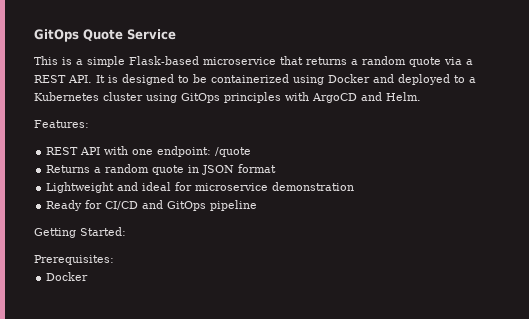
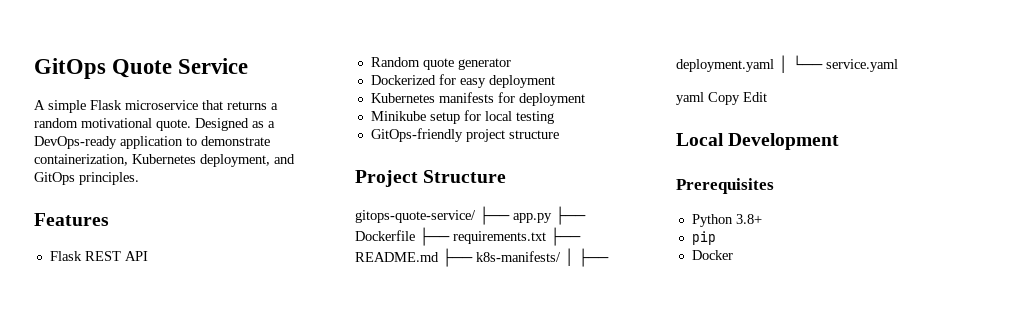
- This is a simple Flask-based microservice that returns a random quote via a REST API. It is designed to be containerized using Docker and deployed to a Kubernetes cluster using GitOps principles with ArgoCD and Helm.
- Features:
- REST API with one endpoint: /quote
- Returns a random quote in JSON format
- Lightweight and ideal for microservice demonstration
- Ready for CI/CD and GitOps pipeline
- Getting Started:
- Prerequisites:
+ A simple Flask microservice that returns a random motivational quote. Designed as a DevOps-ready application to demonstrate containerization, Kubernetes deployment, and GitOps principles.
+ Features
+ Flask REST API
+ Random quote generator
+ Dockerized for easy deployment
+ Kubernetes manifests for deployment
+ Minikube setup for local testing
+ GitOps-friendly project structure
+ Project Structure
+ gitops-quote-service/ ├── app.py ├── Dockerfile ├── requirements.txt ├── README.md ├── k8s-manifests/ │ ├── deployment.yaml │ └── service.yaml
+ yaml Copy Edit
+ Local Development
+ Prerequisites
+ Python 3.8+
+ pip

